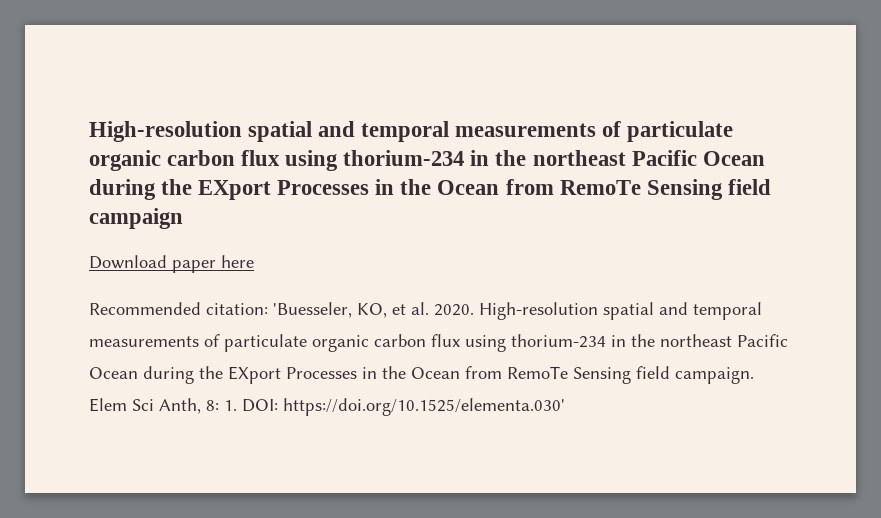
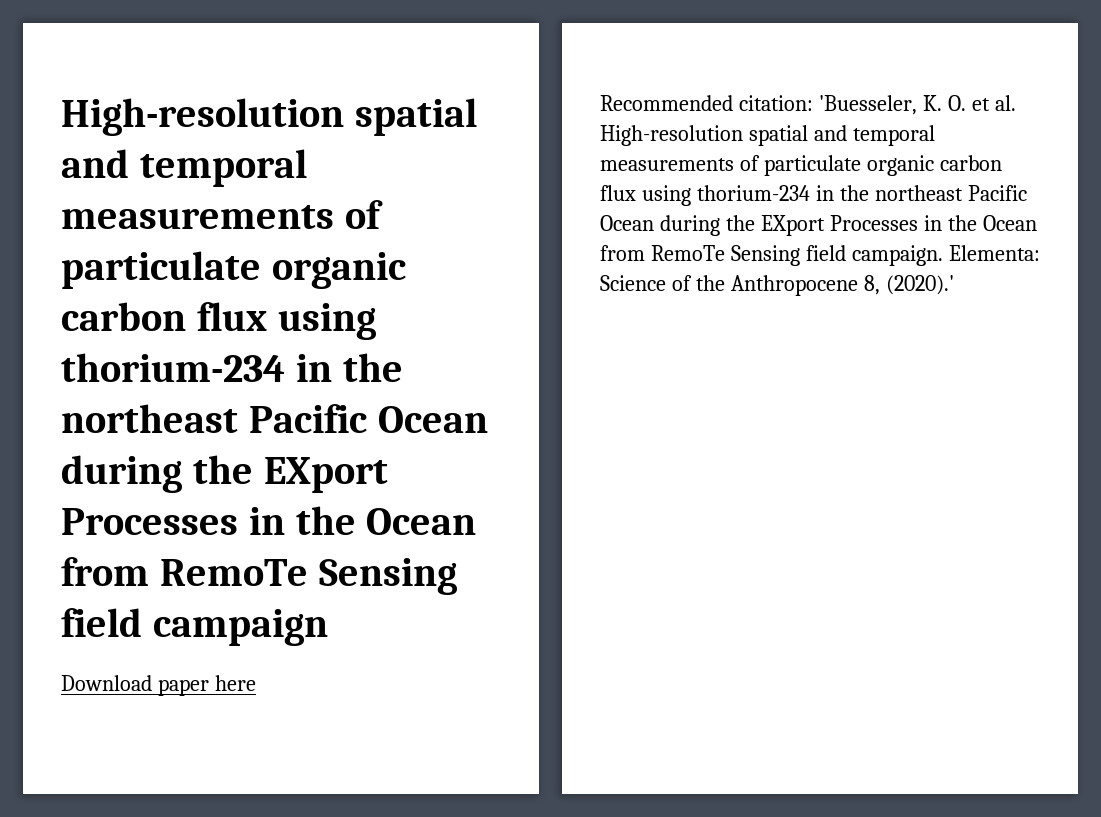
- Recommended citation: 'Buesseler, KO, et al. 2020. High-resolution spatial and temporal measurements of particulate organic carbon flux using thorium-234 in the northeast Pacific Ocean during the EXport Processes in the Ocean from RemoTe Sensing field campaign.
+ Recommended citation: 'Buesseler, K. O. et al. High-resolution spatial and temporal measurements of particulate organic carbon flux using thorium-234 in the northeast Pacific Ocean during the EXport Processes in the Ocean from RemoTe Sensing field campaign.
- Elem Sci Anth, 8: 1. DOI: https://doi.org/10.1525/elementa.030'
+ Elementa: Science of the Anthropocene 8, (2020).'

